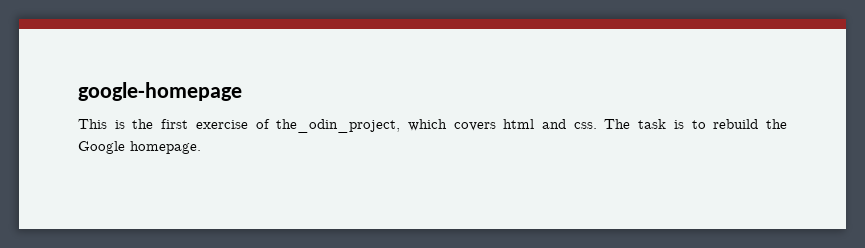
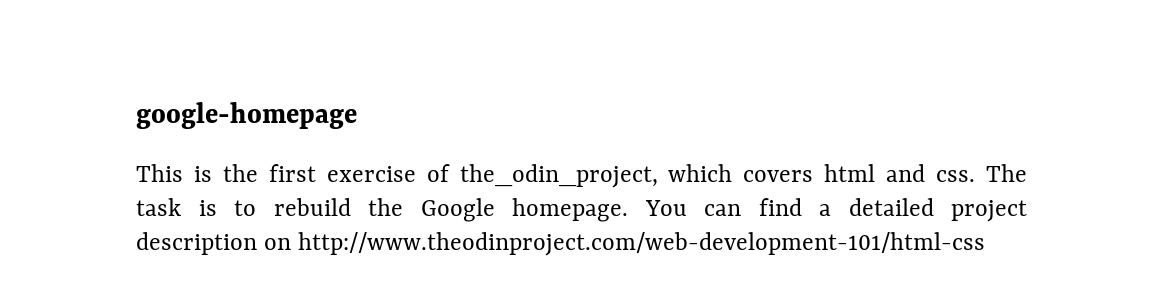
+ You can find a detailed project description on http://www.theodinproject.com/web-development-101/html-css

